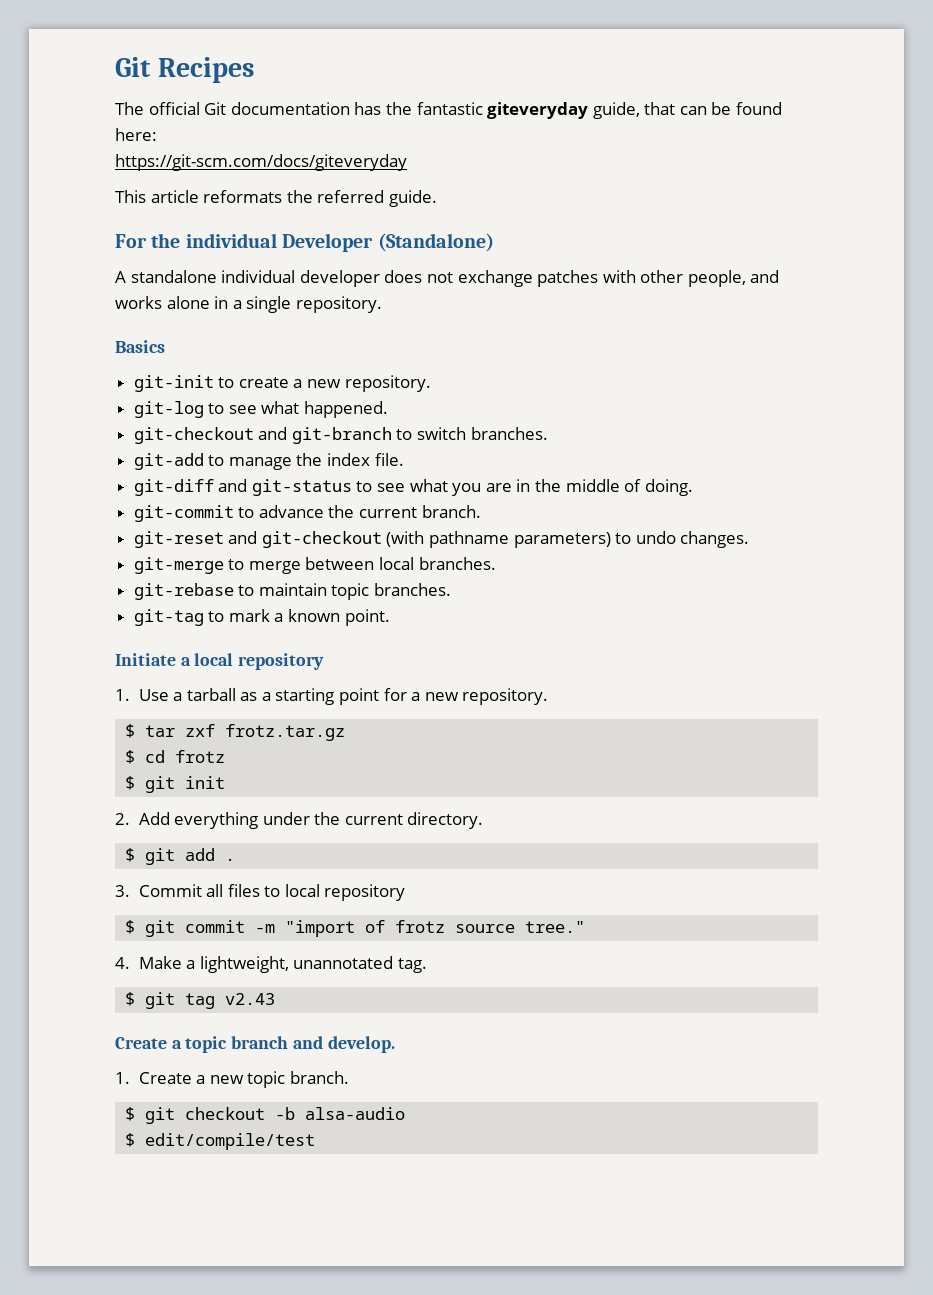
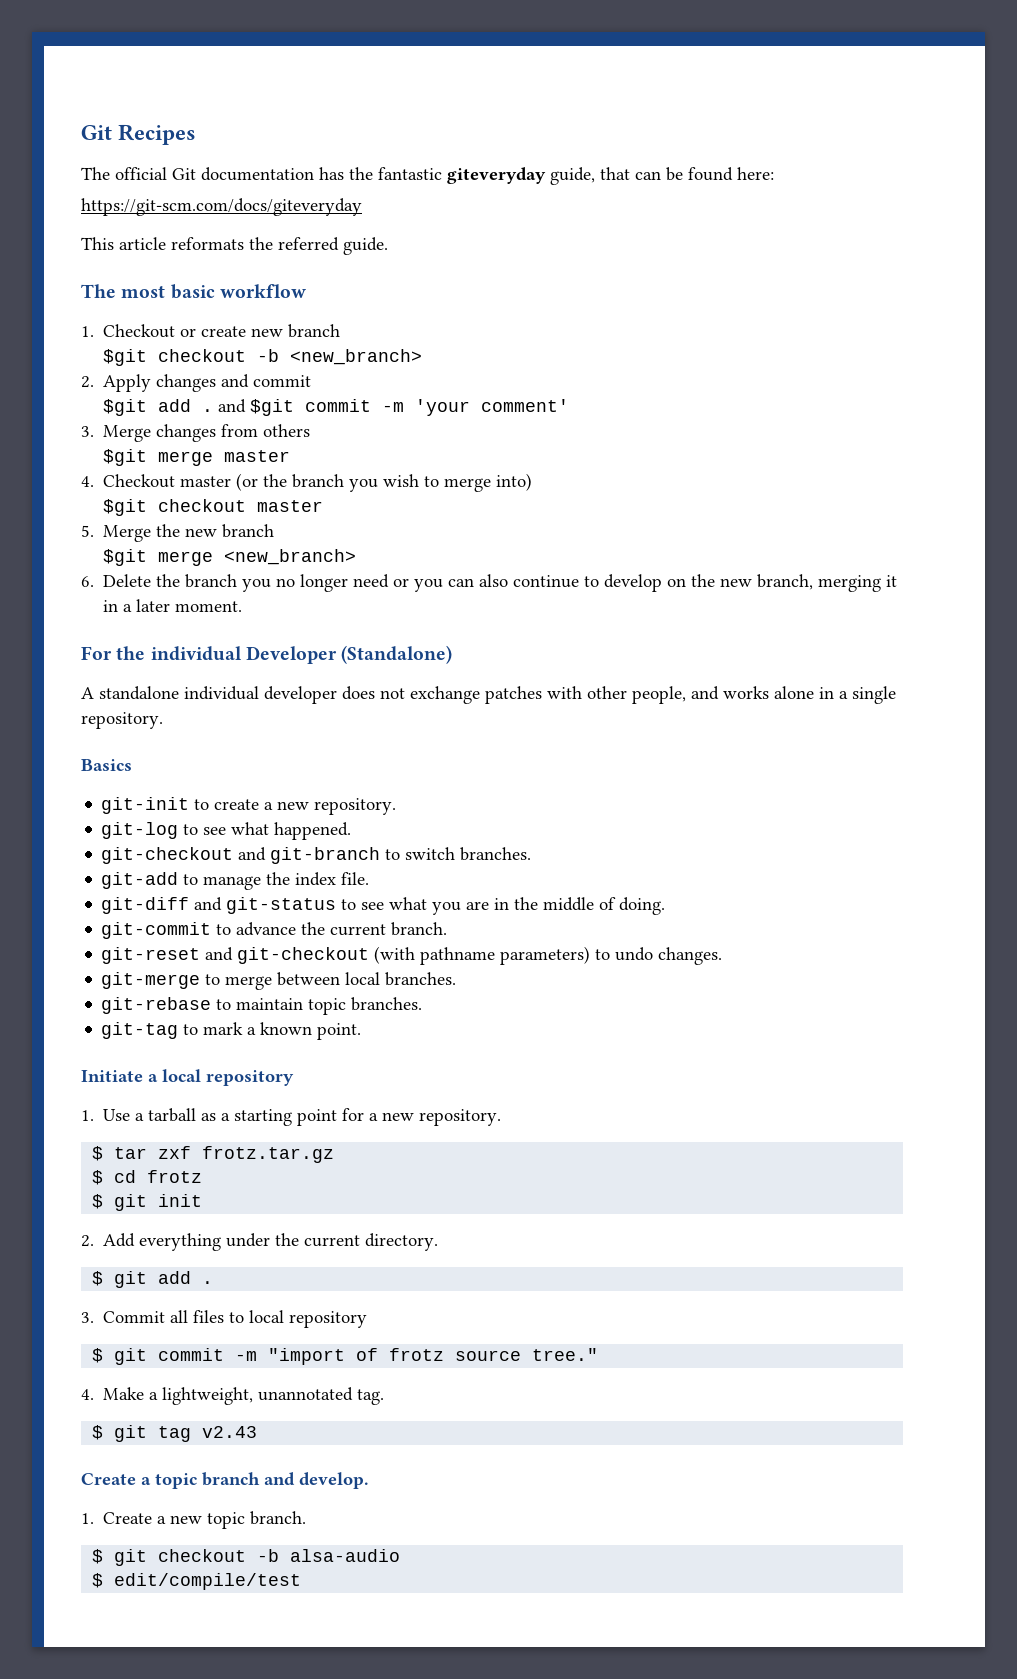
+ The most basic workflow
+ 1. Checkout or create new branch
+ $git checkout -b <new_branch>
+ 2. Apply changes and commit
+ $git add . and $git commit -m 'your comment'
+ 3. Merge changes from others
+ $git merge master
+ 4. Checkout master (or the branch you wish to merge into)
+ $git checkout master
+ 5. Merge the new branch
+ $git merge <new_branch>
+ 6. Delete the branch you no longer need or you can also continue to develop on the new branch, merging it in a later moment.

